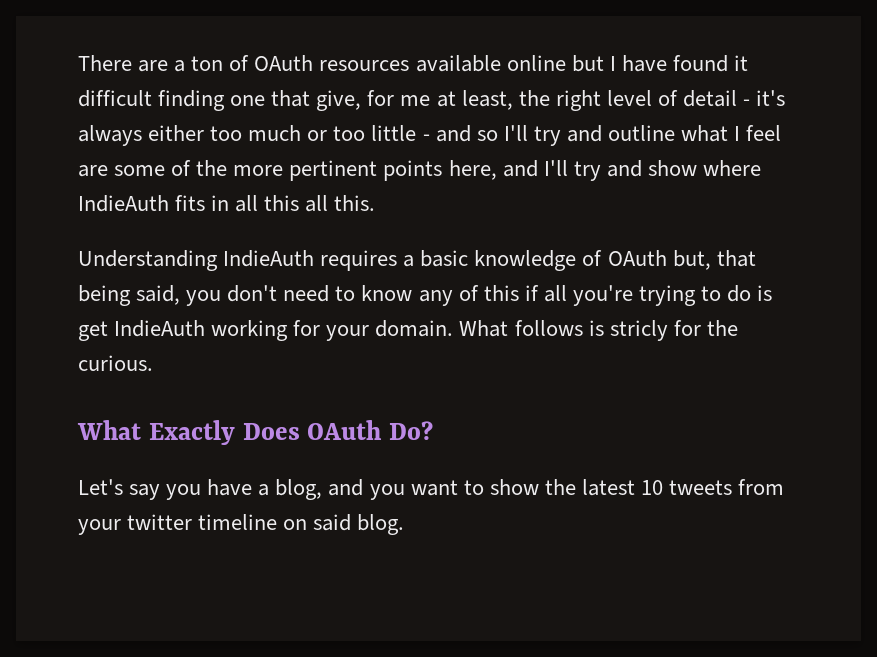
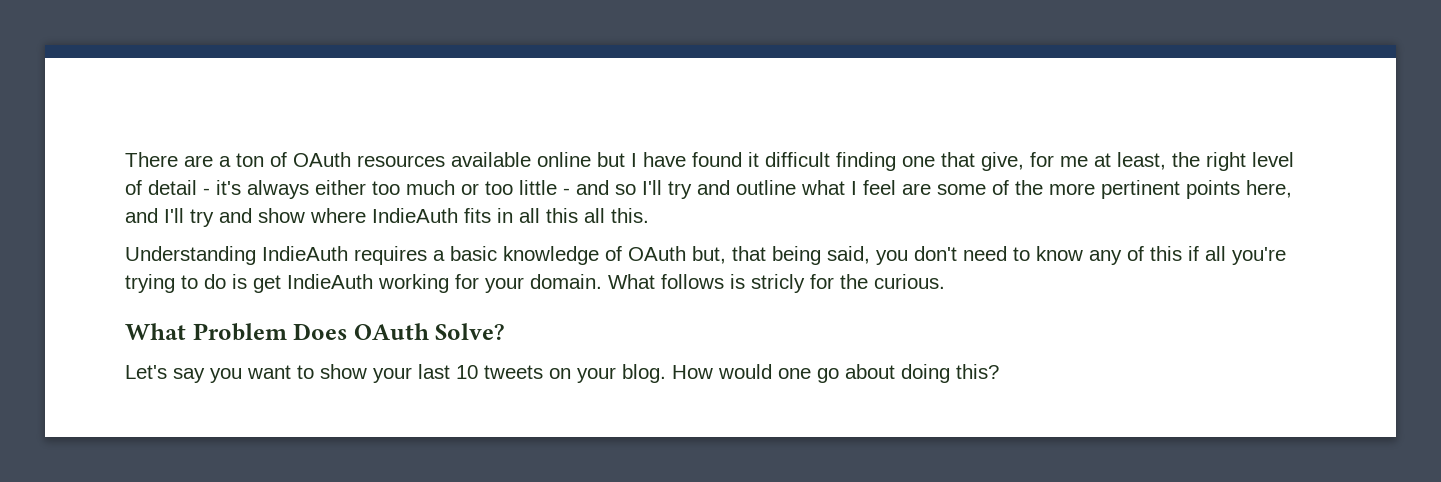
- What Exactly Does OAuth Do?
+ What Problem Does OAuth Solve?
- Let's say you have a blog, and you want to show the latest 10 tweets from your twitter timeline on said blog.
+ Let's say you want to show your last 10 tweets on your blog. How would one go about doing this?

